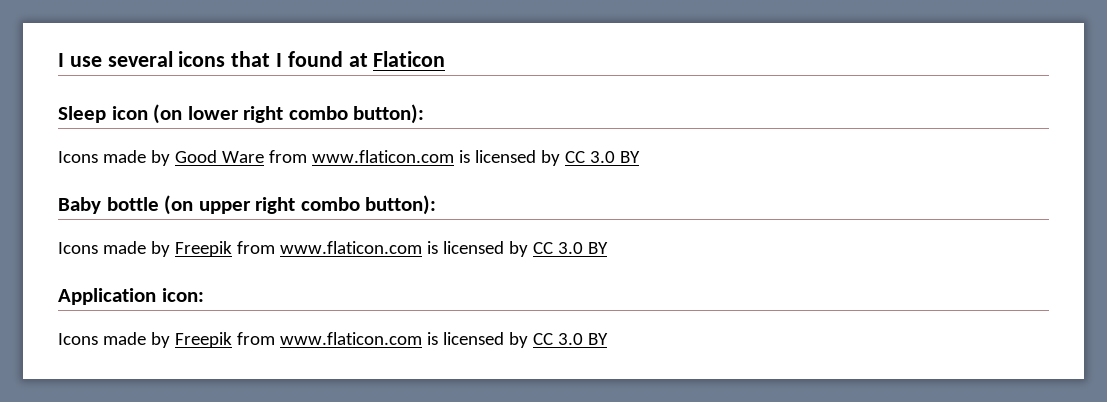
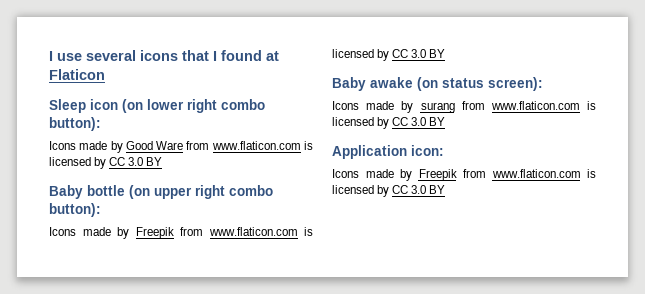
+ Baby awake (on status screen):
+ Icons made by surang from www.flaticon.com is licensed by CC 3.0 BY

